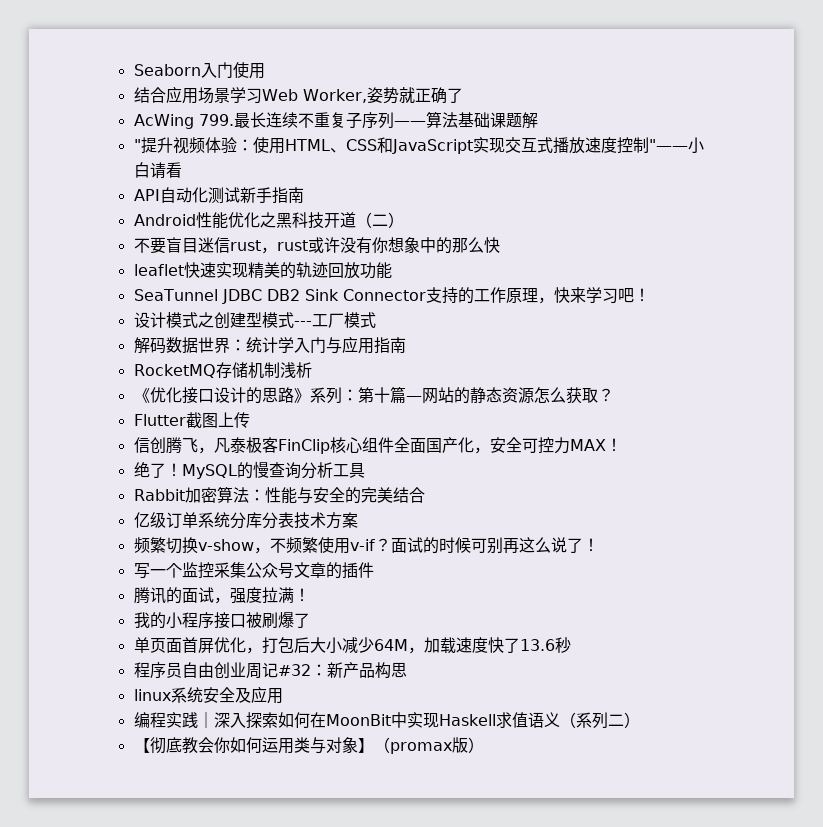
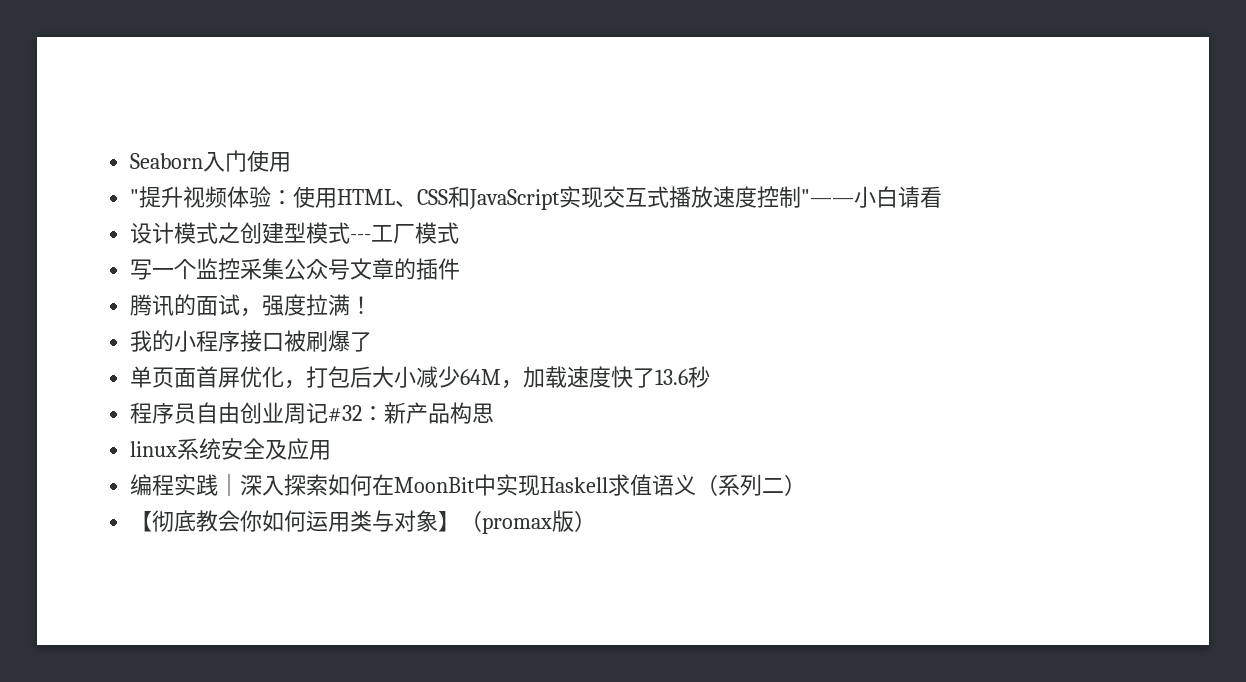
- 结合应用场景学习Web Worker,姿势就正确了
- AcWing 799.最长连续不重复子序列——算法基础课题解
- API自动化测试新手指南
- Android性能优化之黑科技开道（二）
- 不要盲目迷信rust，rust或许没有你想象中的那么快
- leaflet快速实现精美的轨迹回放功能
- SeaTunnel JDBC DB2 Sink Connector支持的工作原理，快来学习吧！
- 解码数据世界：统计学入门与应用指南
- RocketMQ存储机制浅析
- 《优化接口设计的思路》系列：第十篇—网站的静态资源怎么获取？
- Flutter截图上传
- 信创腾飞，凡泰极客FinClip核心组件全面国产化，安全可控力MAX！
- 绝了！MySQL的慢查询分析工具
- Rabbit加密算法：性能与安全的完美结合
- 亿级订单系统分库分表技术方案
- 频繁切换v-show，不频繁使用v-if？面试的时候可别再这么说了！

